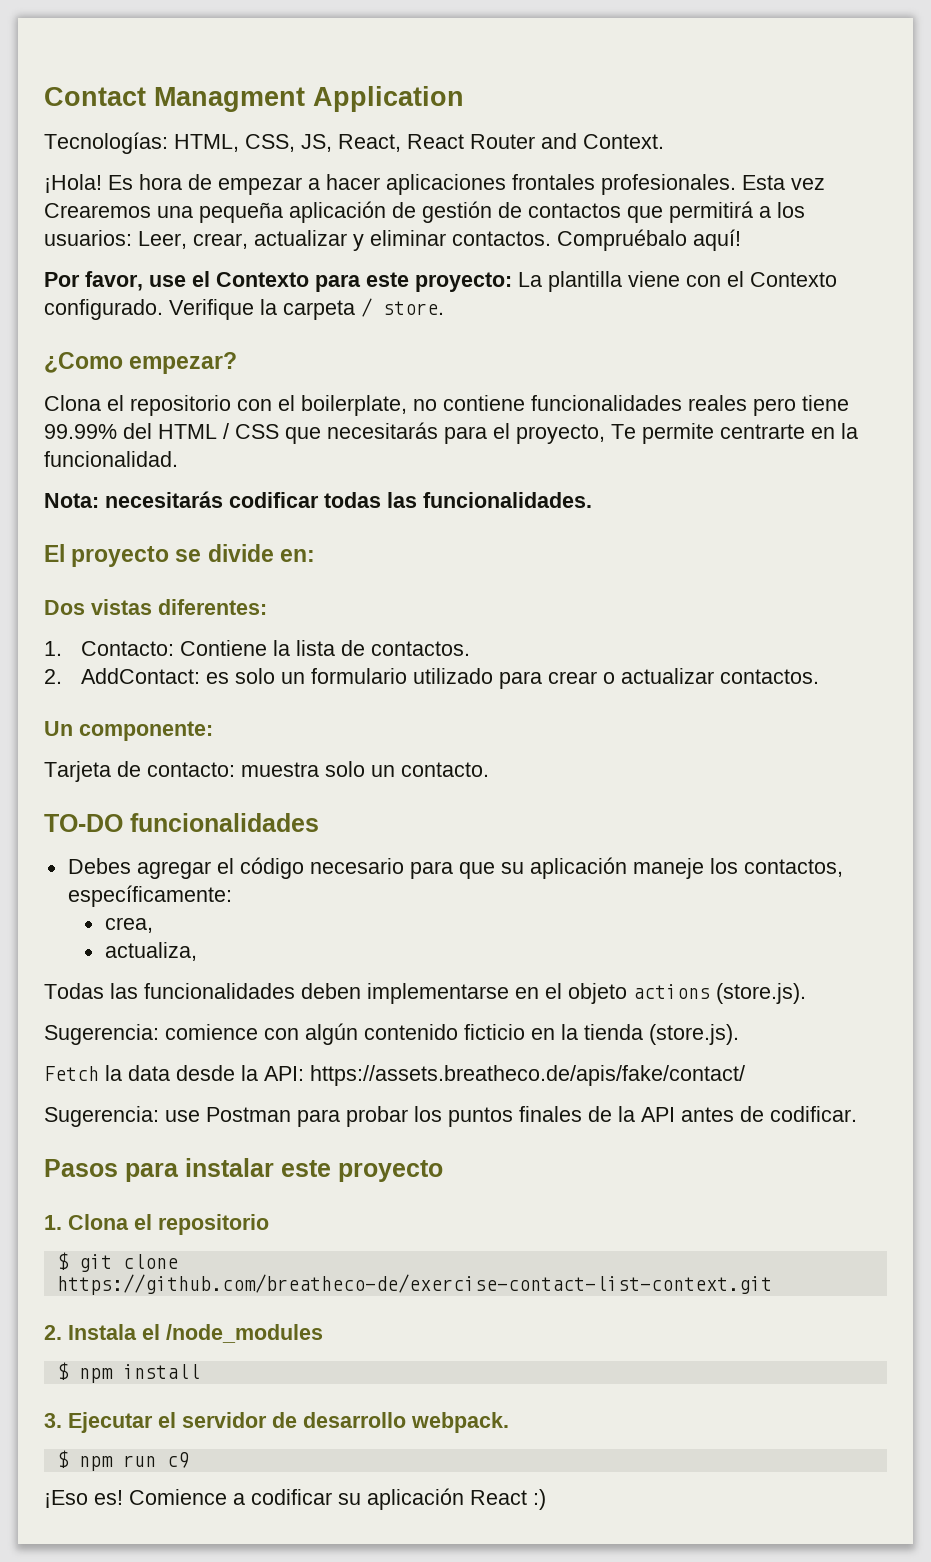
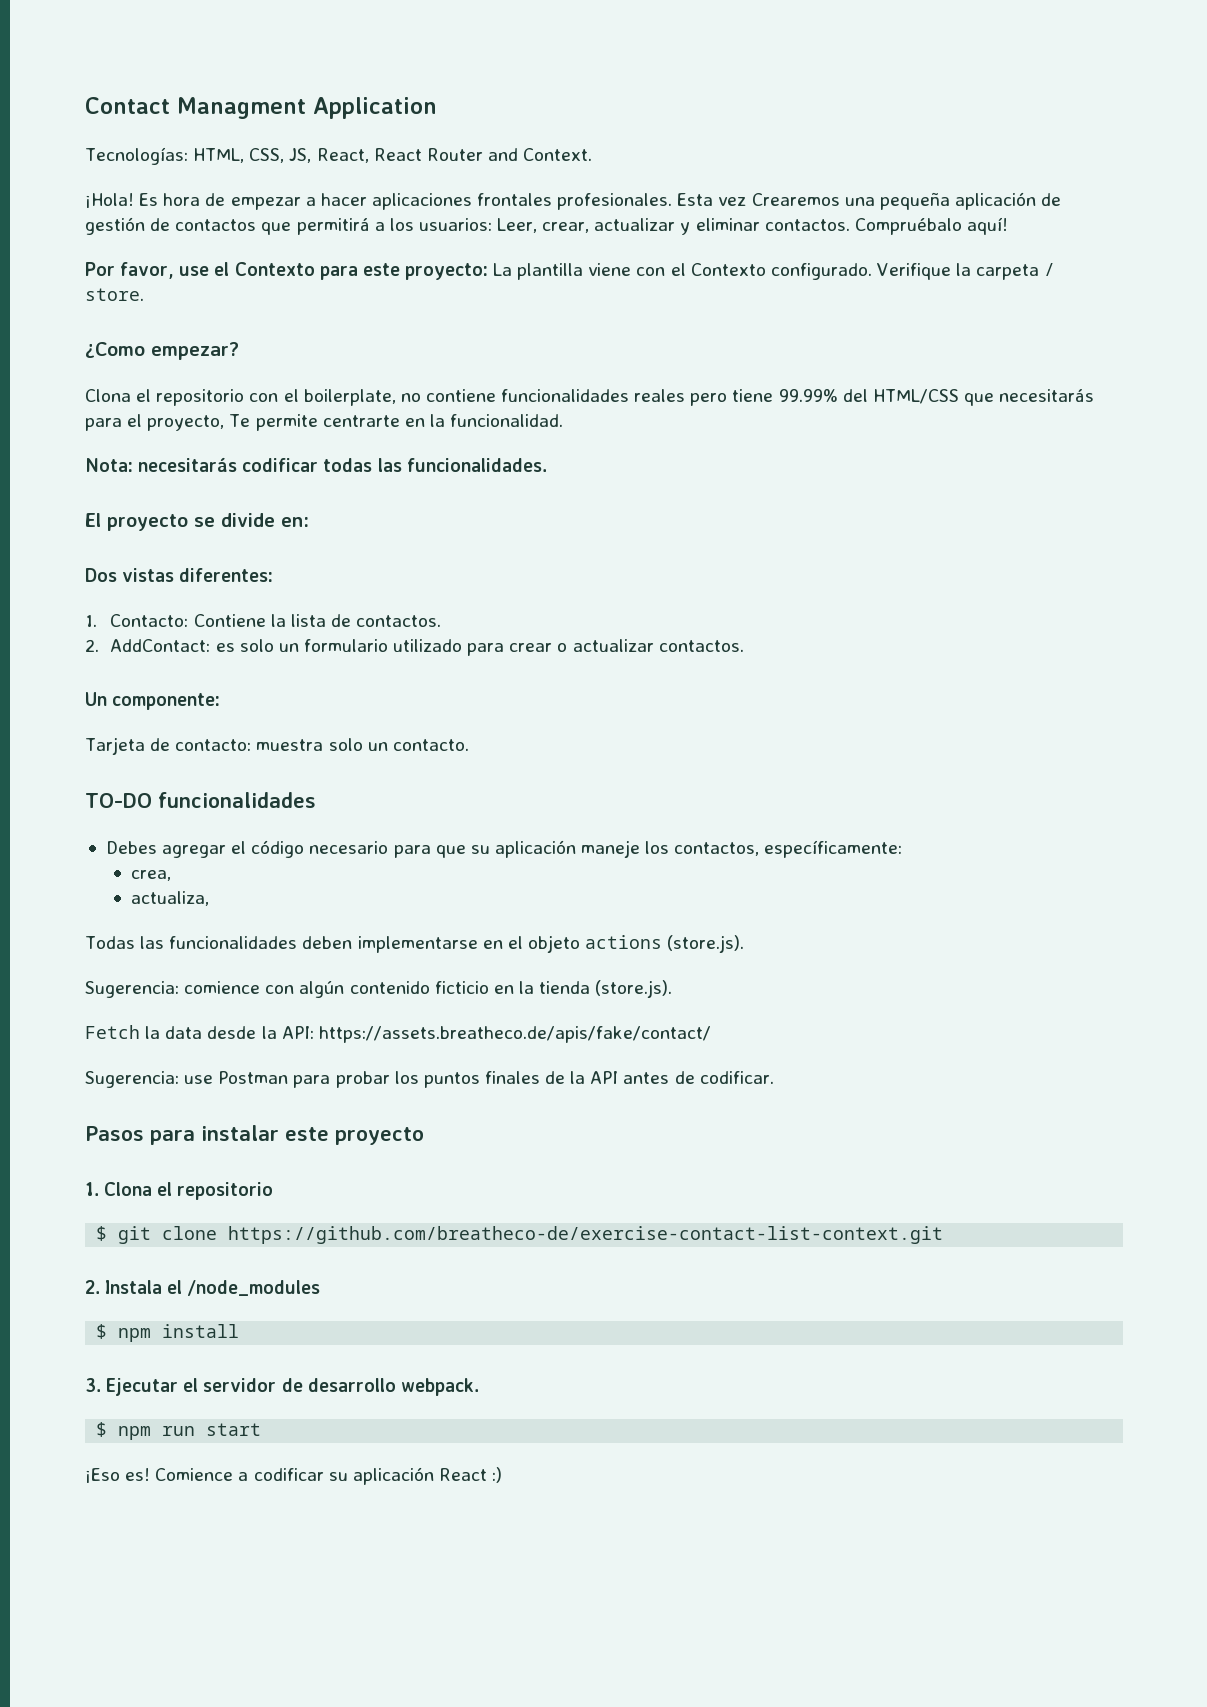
- Clona el repositorio con el boilerplate, no contiene funcionalidades reales pero tiene 99.99% del HTML / CSS que necesitarás para el proyecto, Te permite centrarte en la funcionalidad.
+ Clona el repositorio con el boilerplate, no contiene funcionalidades reales pero tiene 99.99% del HTML/CSS que necesitarás para el proyecto, Te permite centrarte en la funcionalidad.
- $ npm run c9
+ $ npm run start

